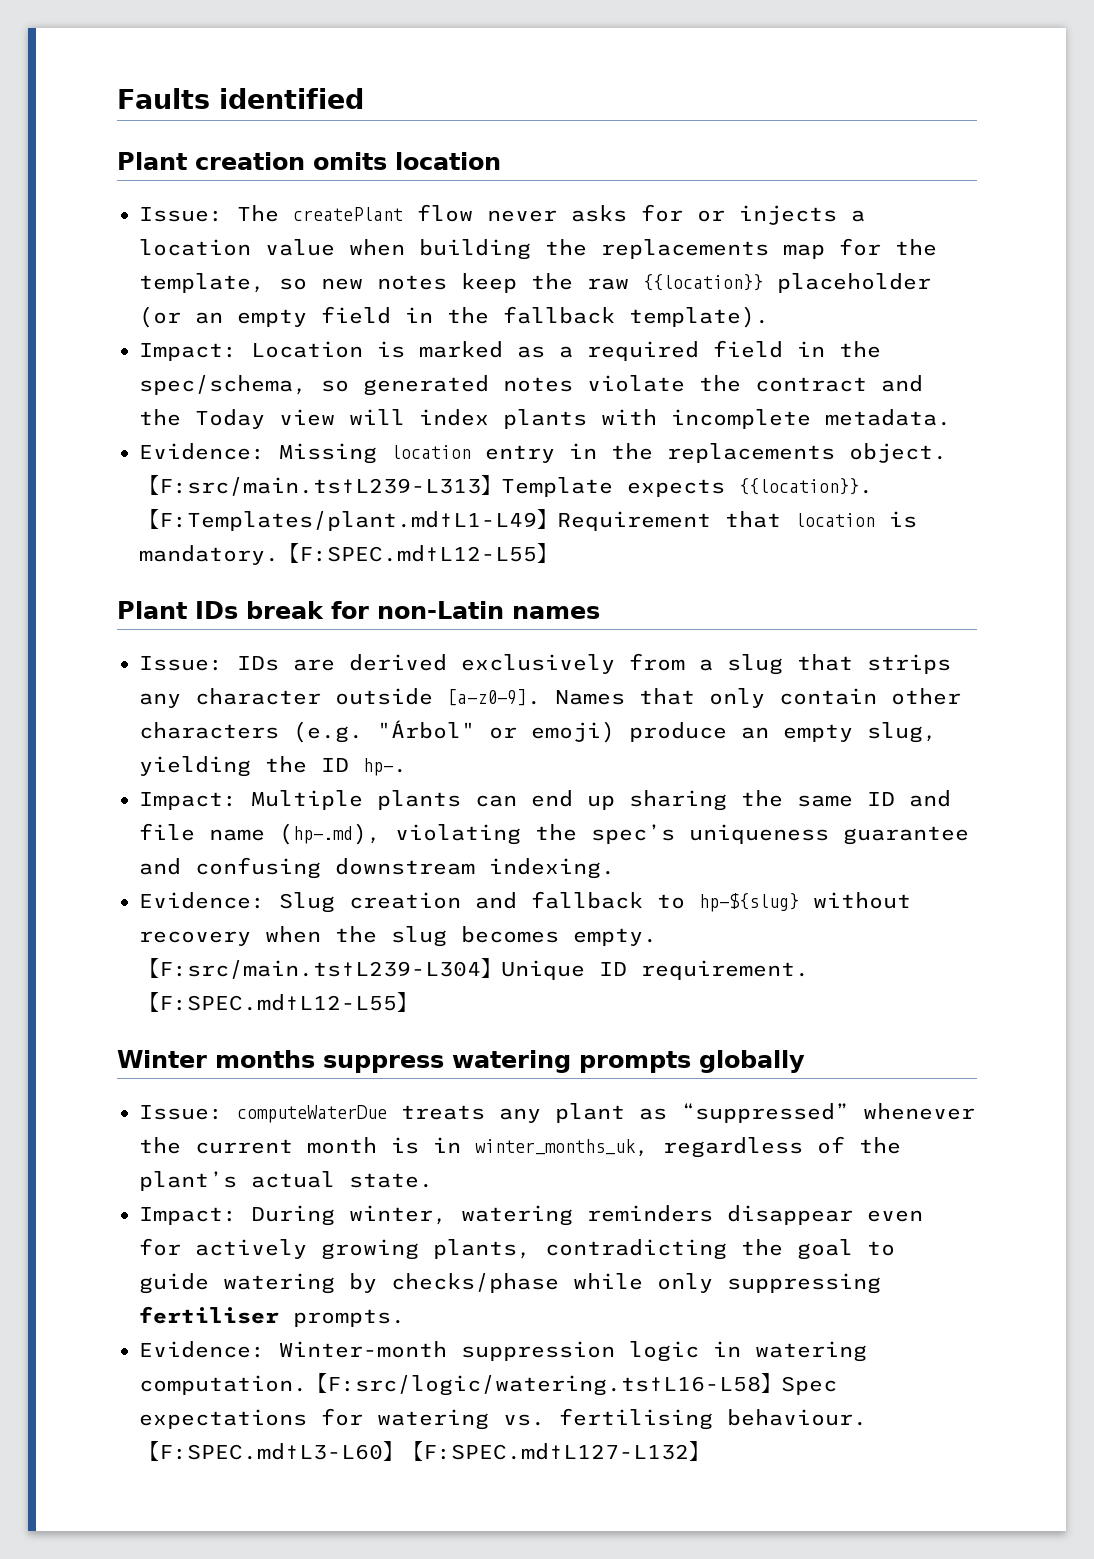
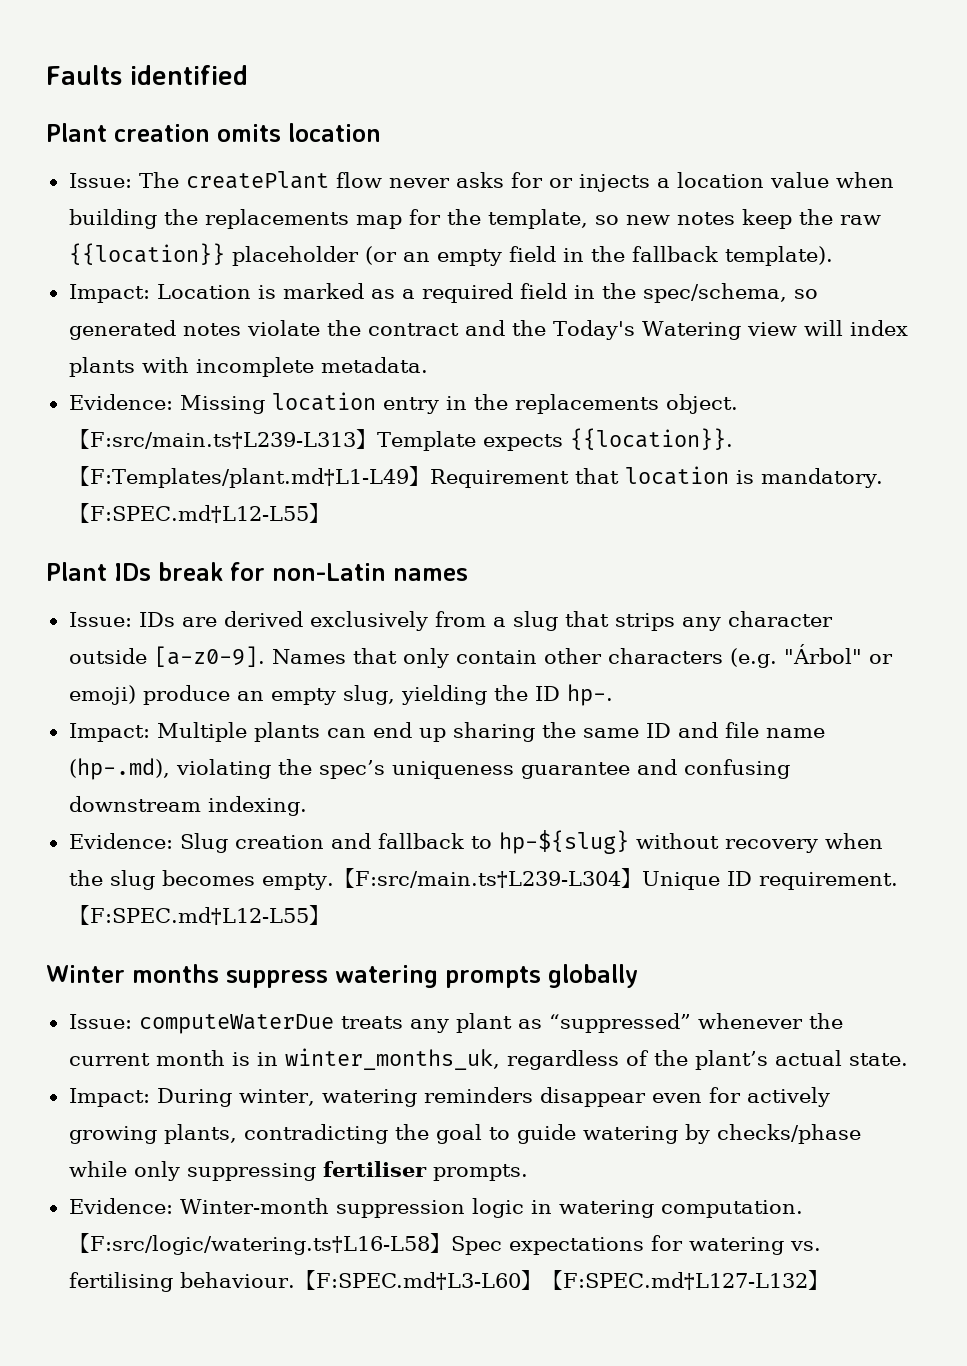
- Impact: Location is marked as a required field in the spec/schema, so generated notes violate the contract and the Today view will index plants with incomplete metadata.
+ Impact: Location is marked as a required field in the spec/schema, so generated notes violate the contract and the Today's Watering view will index plants with incomplete metadata.

